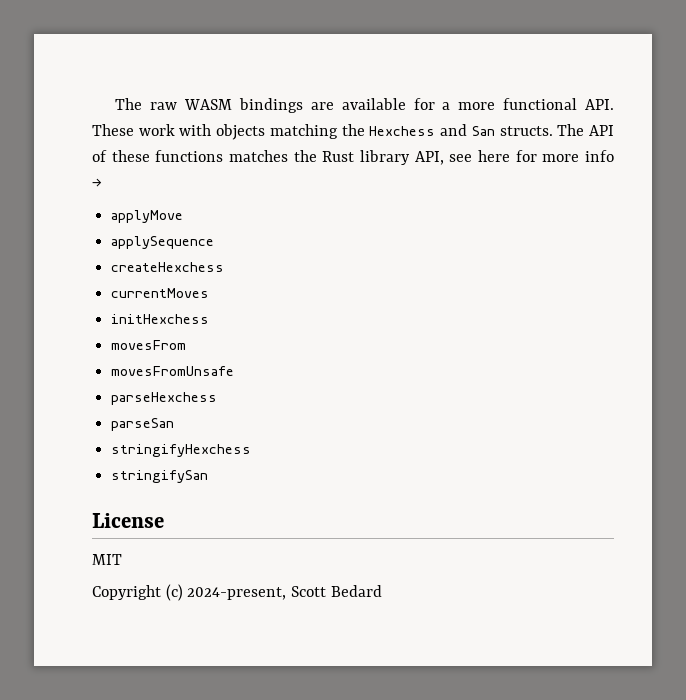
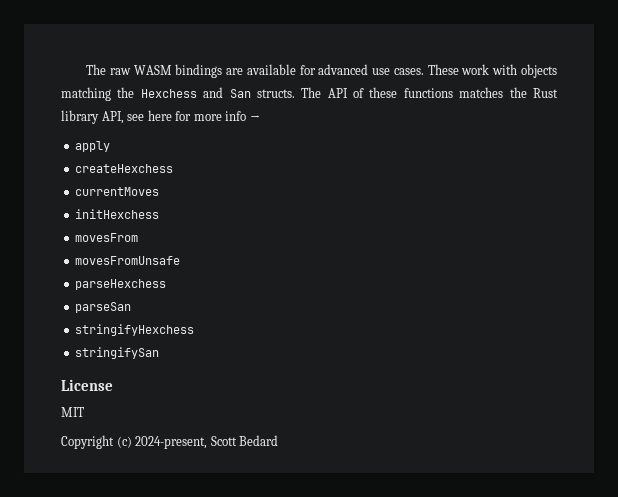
- The raw WASM bindings are available for a more functional API. These work with objects matching the Hexchess and San structs.
+ The raw WASM bindings are available for advanced use cases. These work with objects matching the Hexchess and San structs.
- applyMove
- applySequence
+ apply

